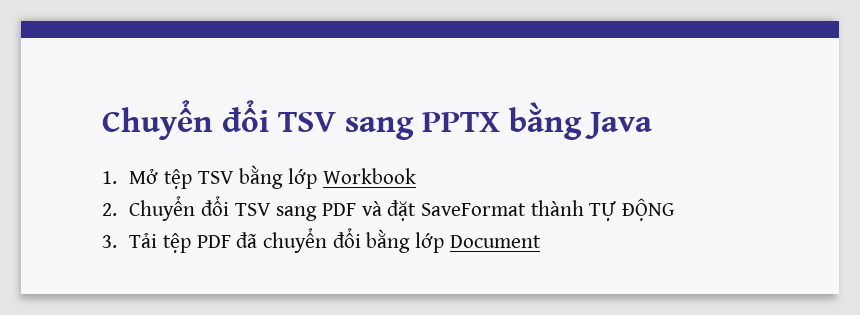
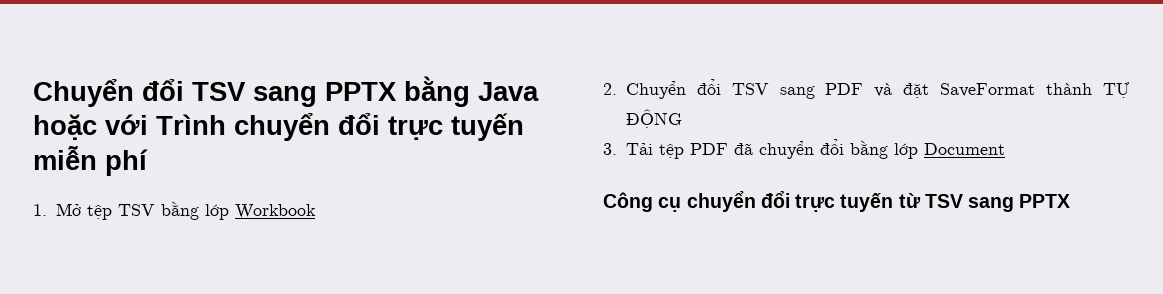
- Chuyển đổi TSV sang PPTX bằng Java
+ Chuyển đổi TSV sang PPTX bằng Java hoặc với Trình chuyển đổi trực tuyến miễn phí
+ Công cụ chuyển đổi trực tuyến từ TSV sang PPTX

